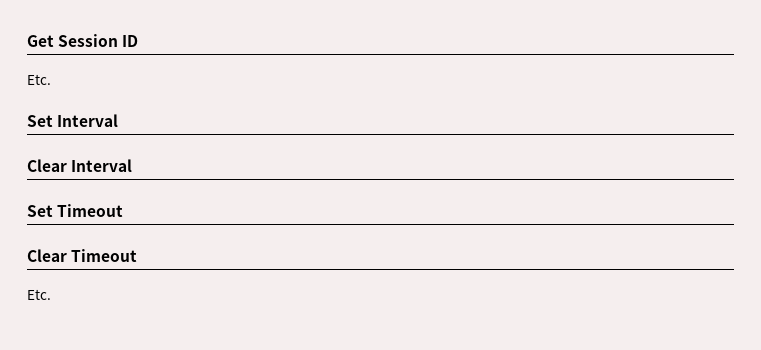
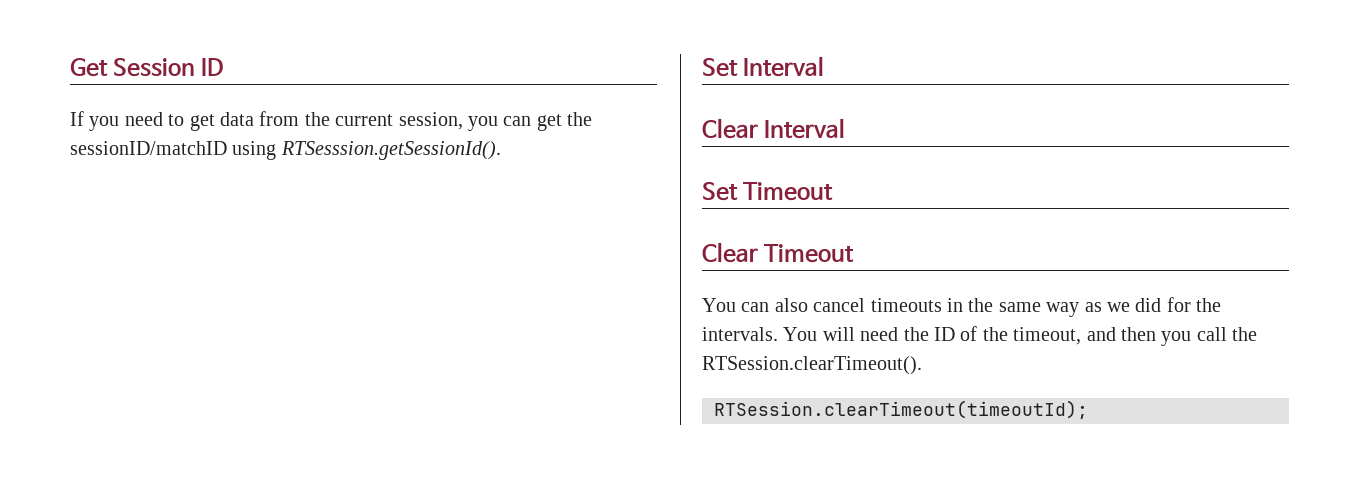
  Get Session ID
- Etc.
+ If you need to get data from the current session, you can get the sessionID/matchID using RTSesssion.getSessionId().
  Clear Timeout
- Etc.
+ You can also cancel timeouts in the same way as we did for the intervals. You will need the ID of the timeout, and then you call the RTSession.clearTimeout().
+ RTSession.clearTimeout(timeoutId);

